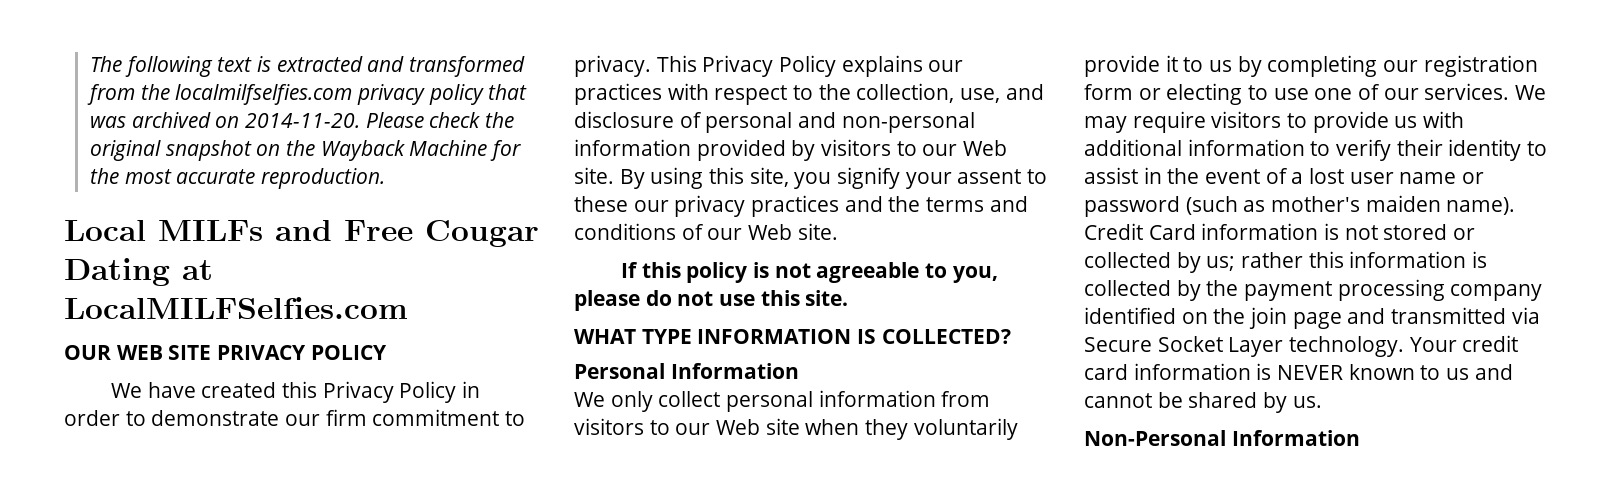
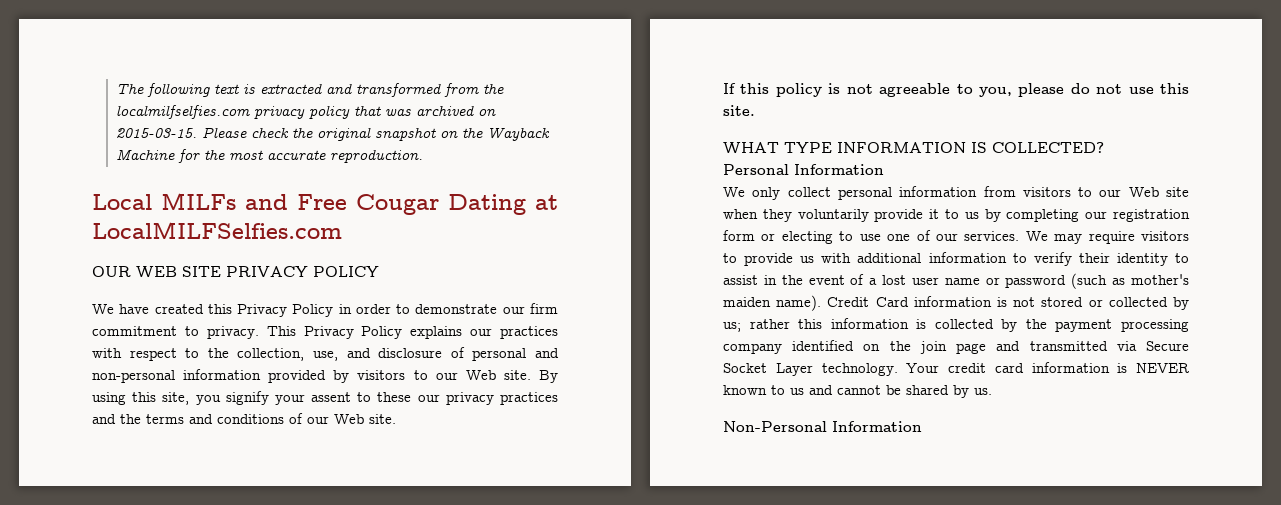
- The following text is extracted and transformed from the localmilfselfies.com privacy policy that was archived on 2014-11-20.
+ The following text is extracted and transformed from the localmilfselfies.com privacy policy that was archived on 2015-03-15.

